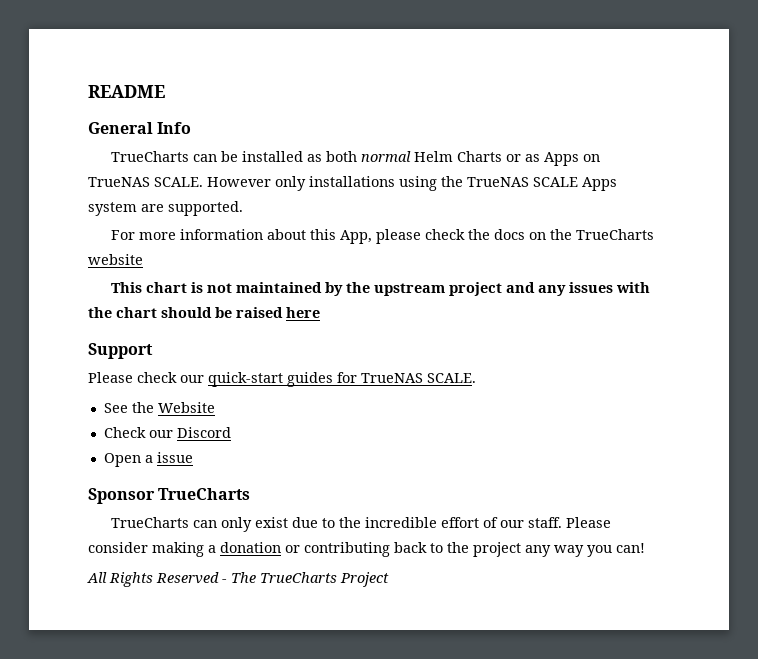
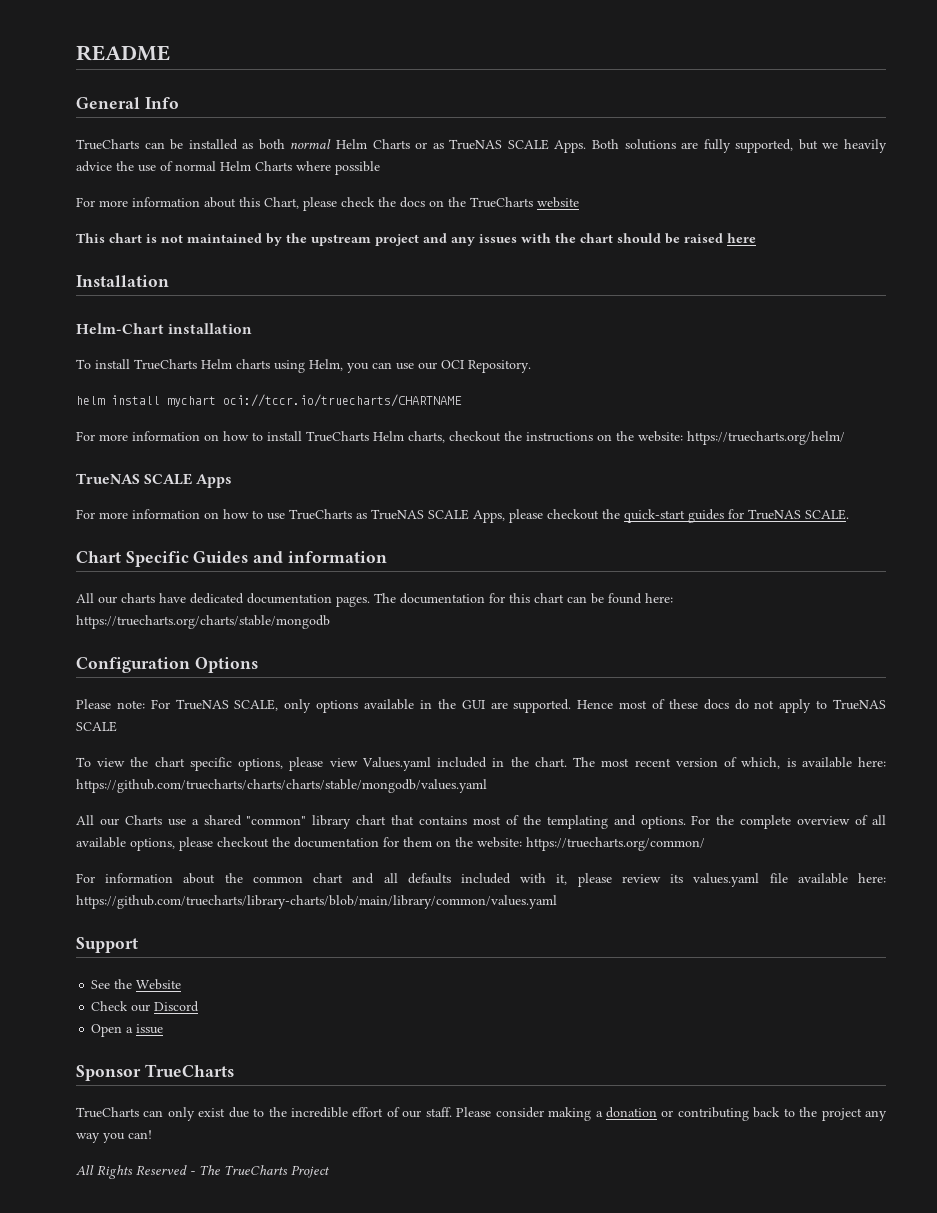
- TrueCharts can be installed as both normal Helm Charts or as Apps on TrueNAS SCALE. However only installations using the TrueNAS SCALE Apps system are supported.
+ TrueCharts can be installed as both normal Helm Charts or as TrueNAS SCALE Apps. Both solutions are fully supported, but we heavily advice the use of normal Helm Charts where possible
- For more information about this App, please check the docs on the TrueCharts website
+ For more information about this Chart, please check the docs on the TrueCharts website
- Support
- Please check our quick-start guides for TrueNAS SCALE.
+ Installation
+ Helm-Chart installation
+ To install TrueCharts Helm charts using Helm, you can use our OCI Repository.
+ helm install mychart oci://tccr.io/truecharts/CHARTNAME
+ For more information on how to install TrueCharts Helm charts, checkout the instructions on the website: https://truecharts.org/helm/
+ TrueNAS SCALE Apps
+ For more information on how to use TrueCharts as TrueNAS SCALE Apps, please checkout the quick-start guides for TrueNAS SCALE.
+ Chart Specific Guides and information
+ All our charts have dedicated documentation pages. The documentation for this chart can be found here: https://truecharts.org/charts/stable/mongodb
+ Configuration Options
+ Please note: For TrueNAS SCALE, only options available in the GUI are supported. Hence most of these docs do not apply to TrueNAS SCALE
+ To view the chart specific options, please view Values.yaml included in the chart. The most recent version of which, is available here: https://github.com/truecharts/charts/charts/stable/mongodb/values.yaml
+ All our Charts use a shared "common" library chart that contains most of the templating and options. For the complete overview of all available options, please checkout the documentation for them on the website: https://truecharts.org/common/
+ For information about the common chart and all defaults included with it, please review its values.yaml file available here: https://github.com/truecharts/library-charts/blob/main/library/common/values.yaml
+ Support

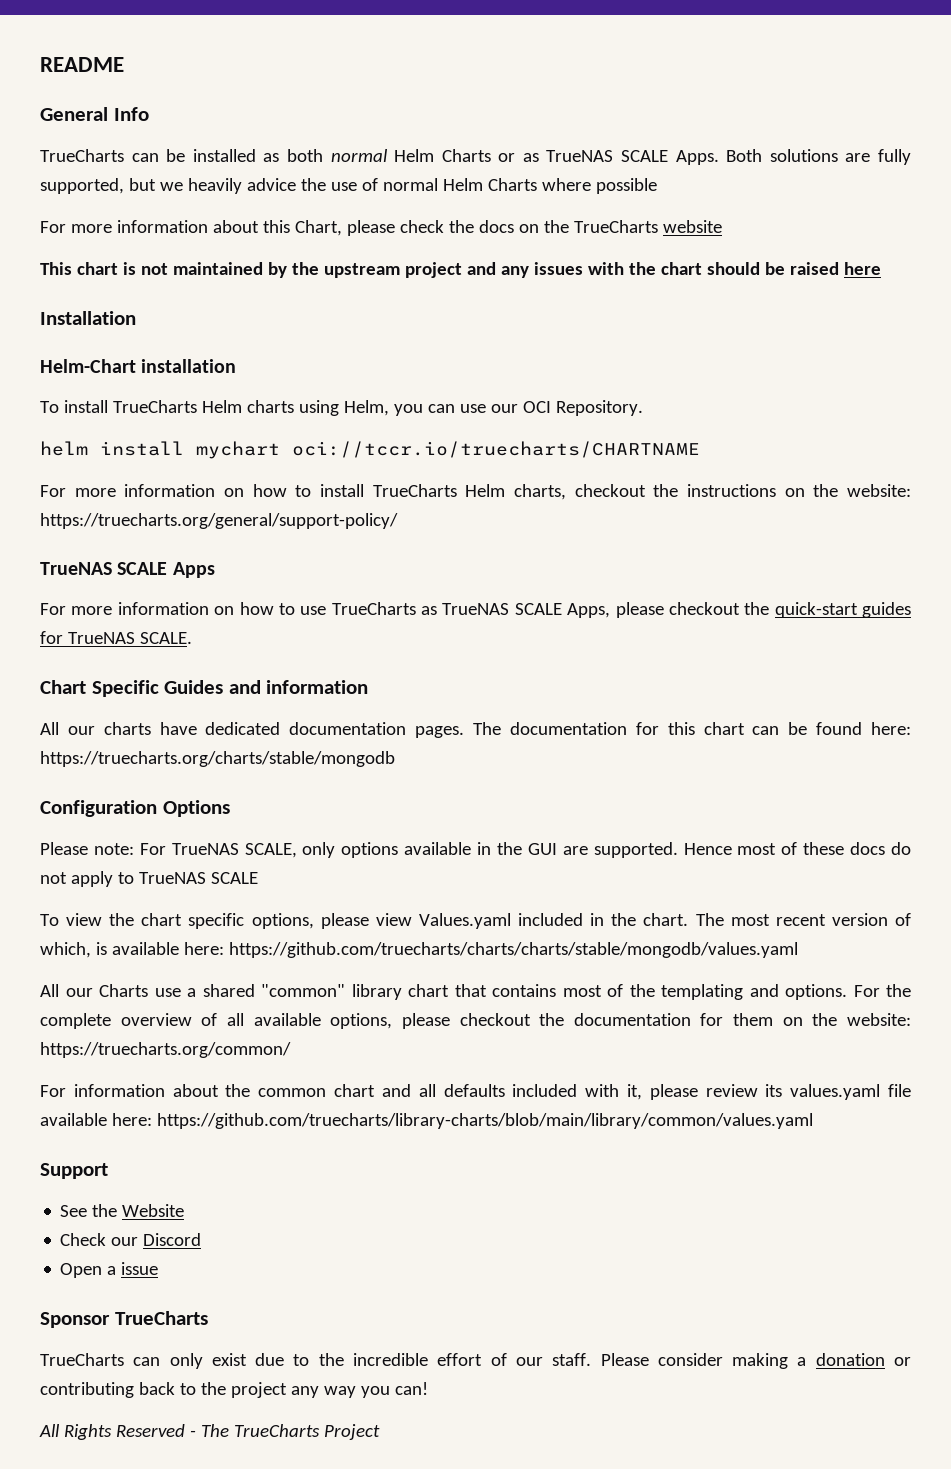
- For more information on how to install TrueCharts Helm charts, checkout the instructions on the website: https://truecharts.org/helm/
+ For more information on how to install TrueCharts Helm charts, checkout the instructions on the website: https://truecharts.org/general/support-policy/

